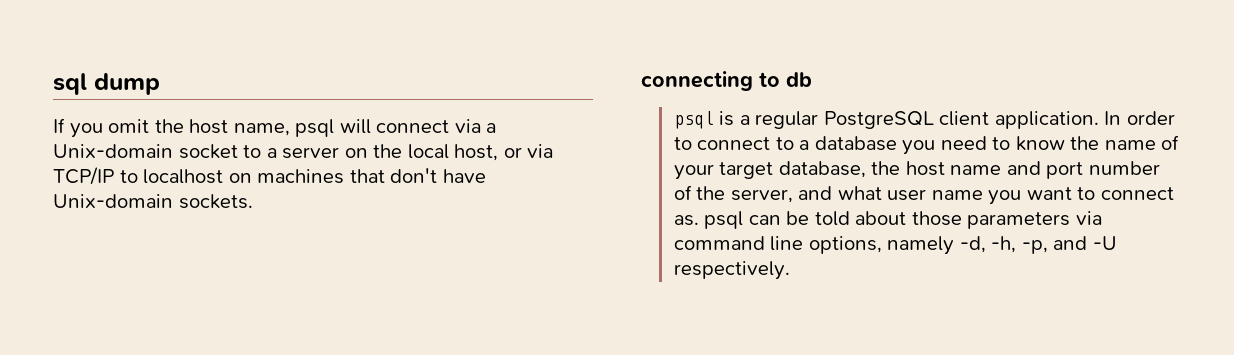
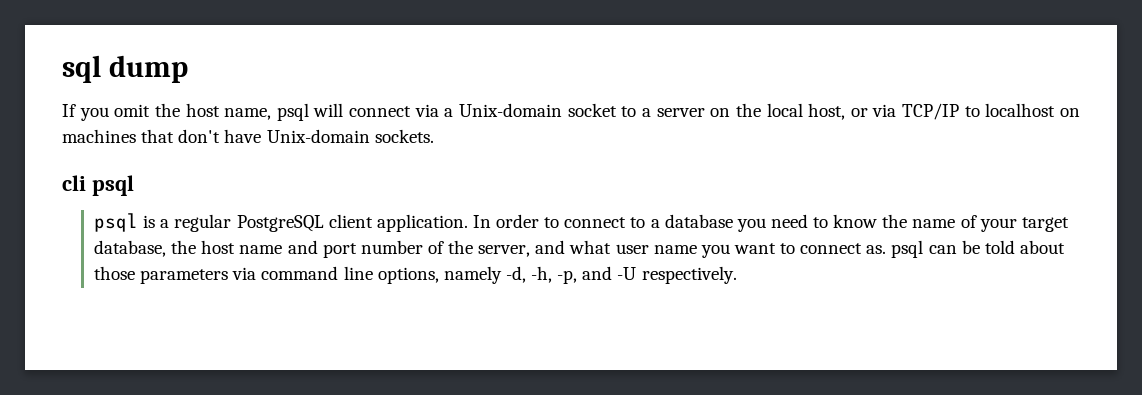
- connecting to db
+ cli psql

